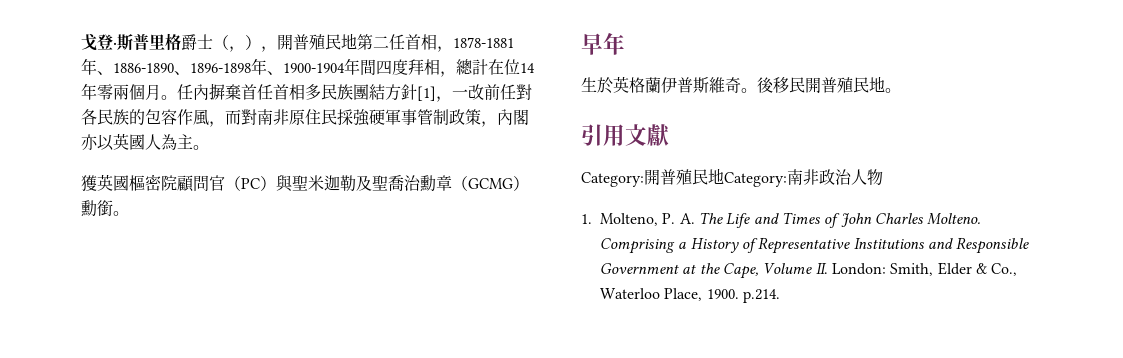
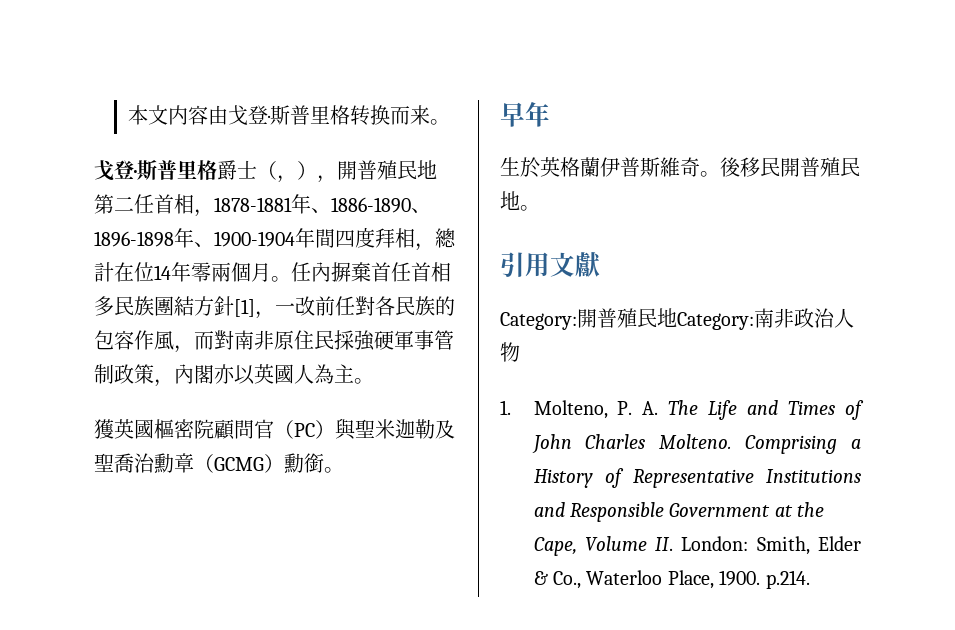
+ 本文内容由戈登·斯普里格转换而来。

